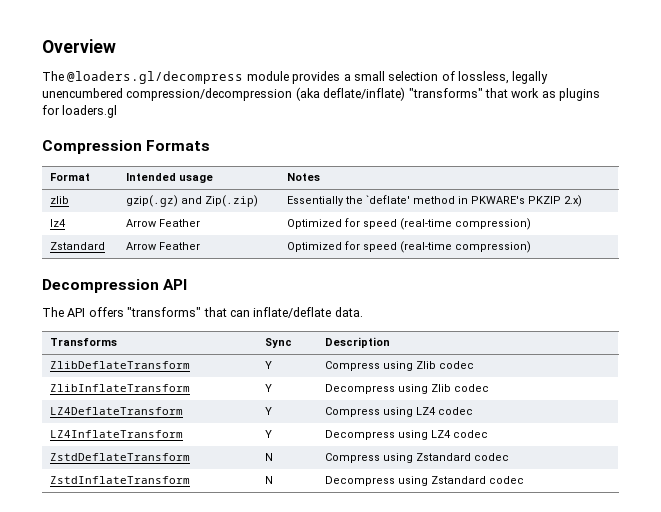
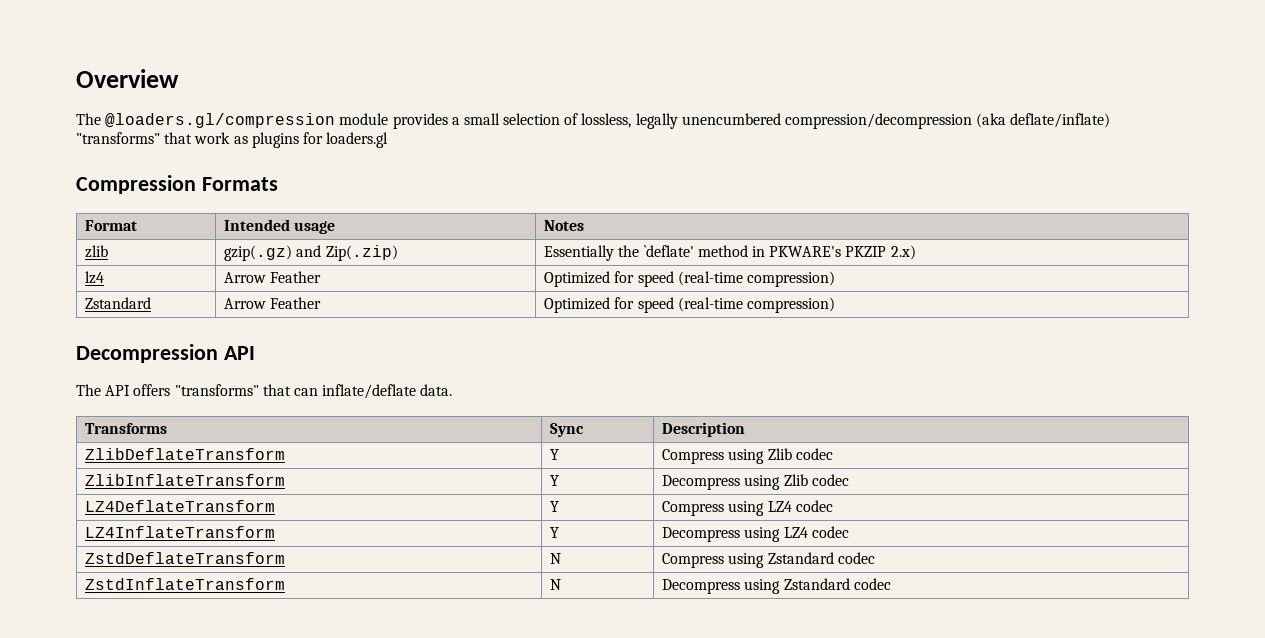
- The @loaders.gl/decompress module provides a small selection of lossless, legally unencumbered compression/decompression (aka deflate/inflate) "transforms" that work as plugins for loaders.gl
+ The @loaders.gl/compression module provides a small selection of lossless, legally unencumbered compression/decompression (aka deflate/inflate) "transforms" that work as plugins for loaders.gl

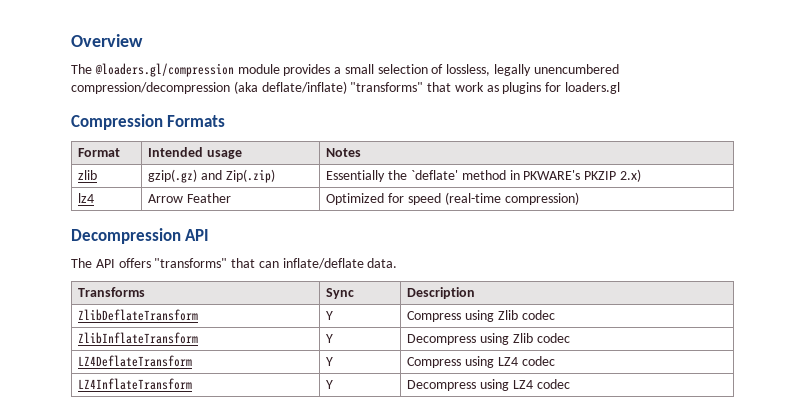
- Zstandard | Arrow Feather | Optimized for speed (real-time compression)
- ZstdDeflateTransform | N | Compress using Zstandard codec
- ZstdInflateTransform | N | Decompress using Zstandard codec

